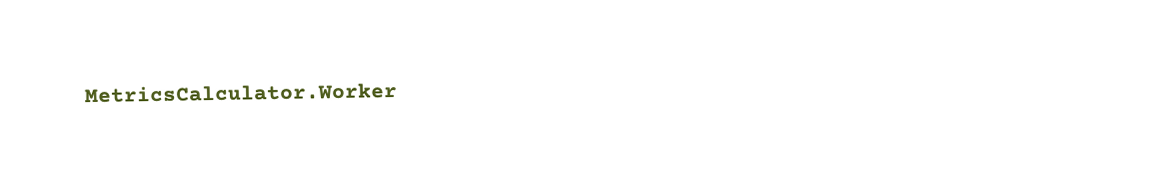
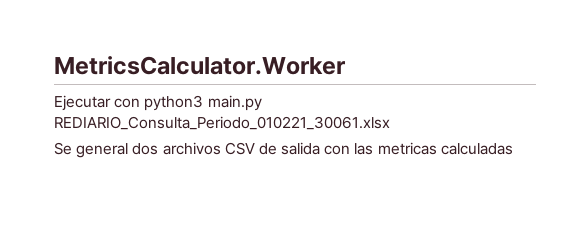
+ Ejecutar con python3 main.py REDIARIO_Consulta_Periodo_010221_30061.xlsx
+ Se general dos archivos CSV de salida con las metricas calculadas

